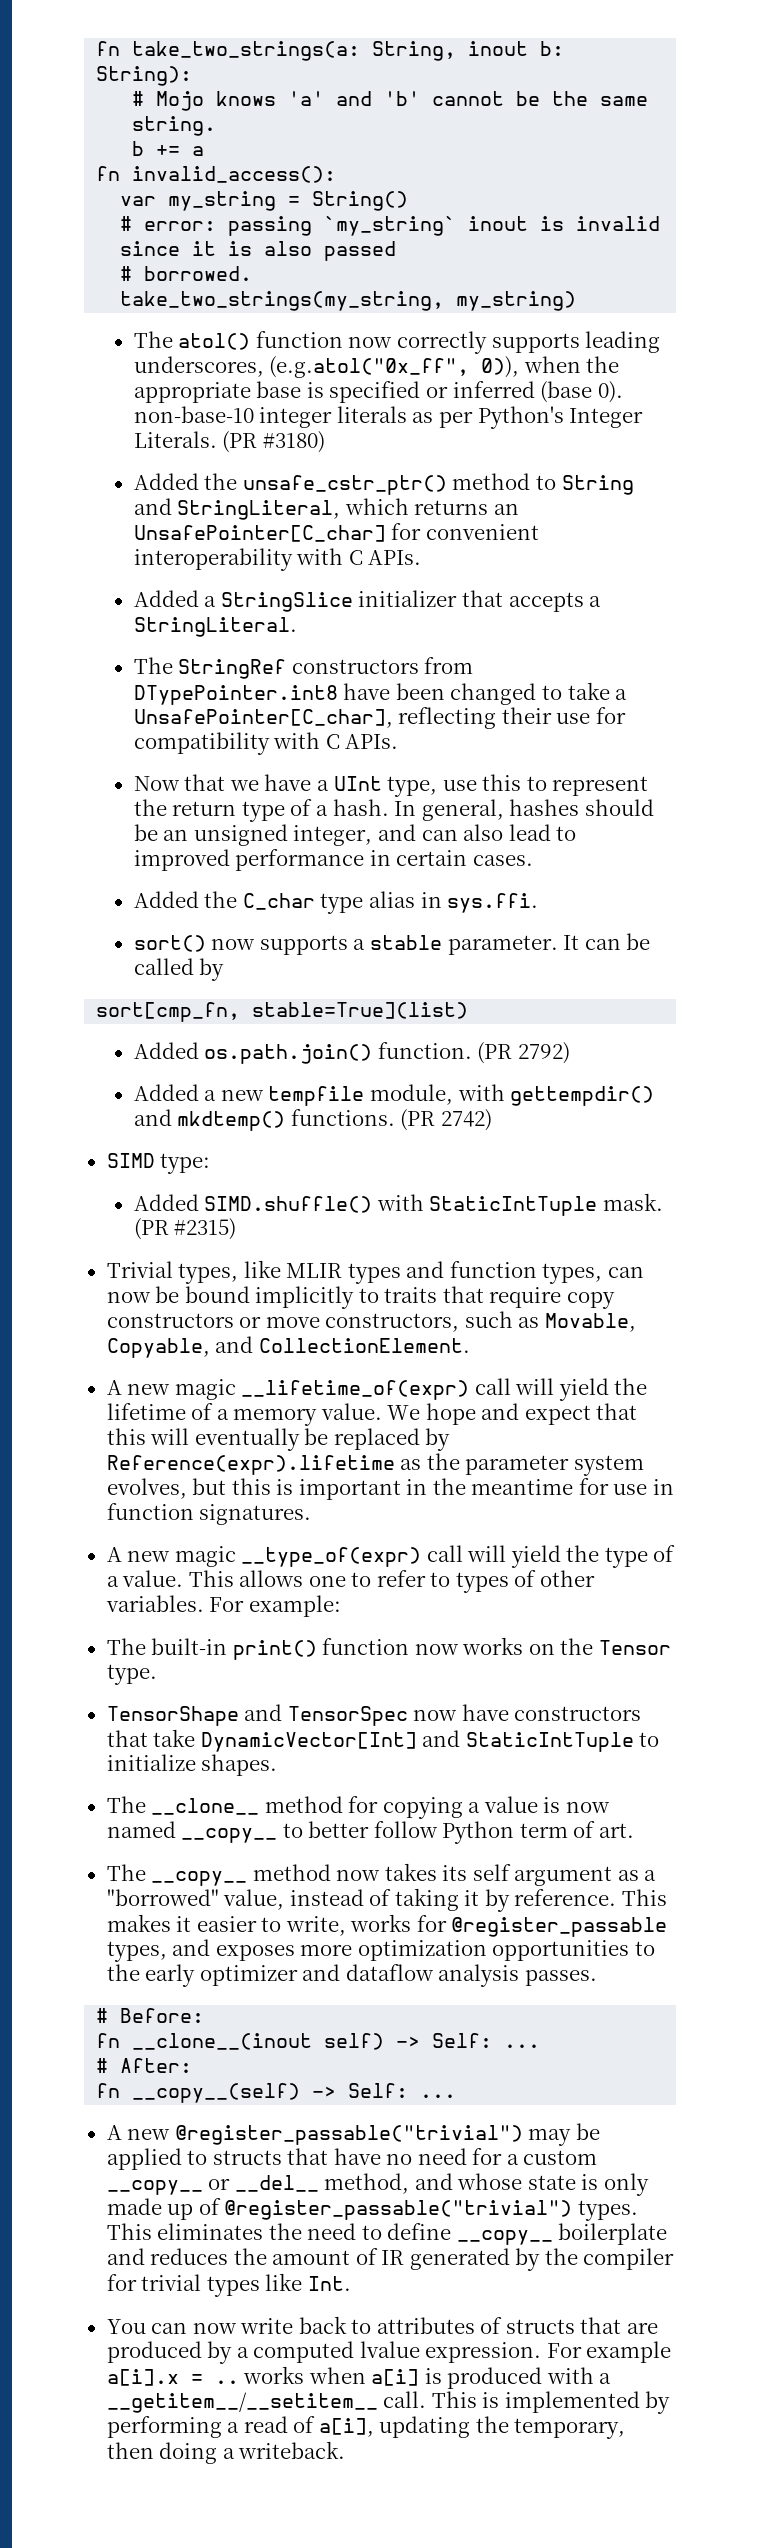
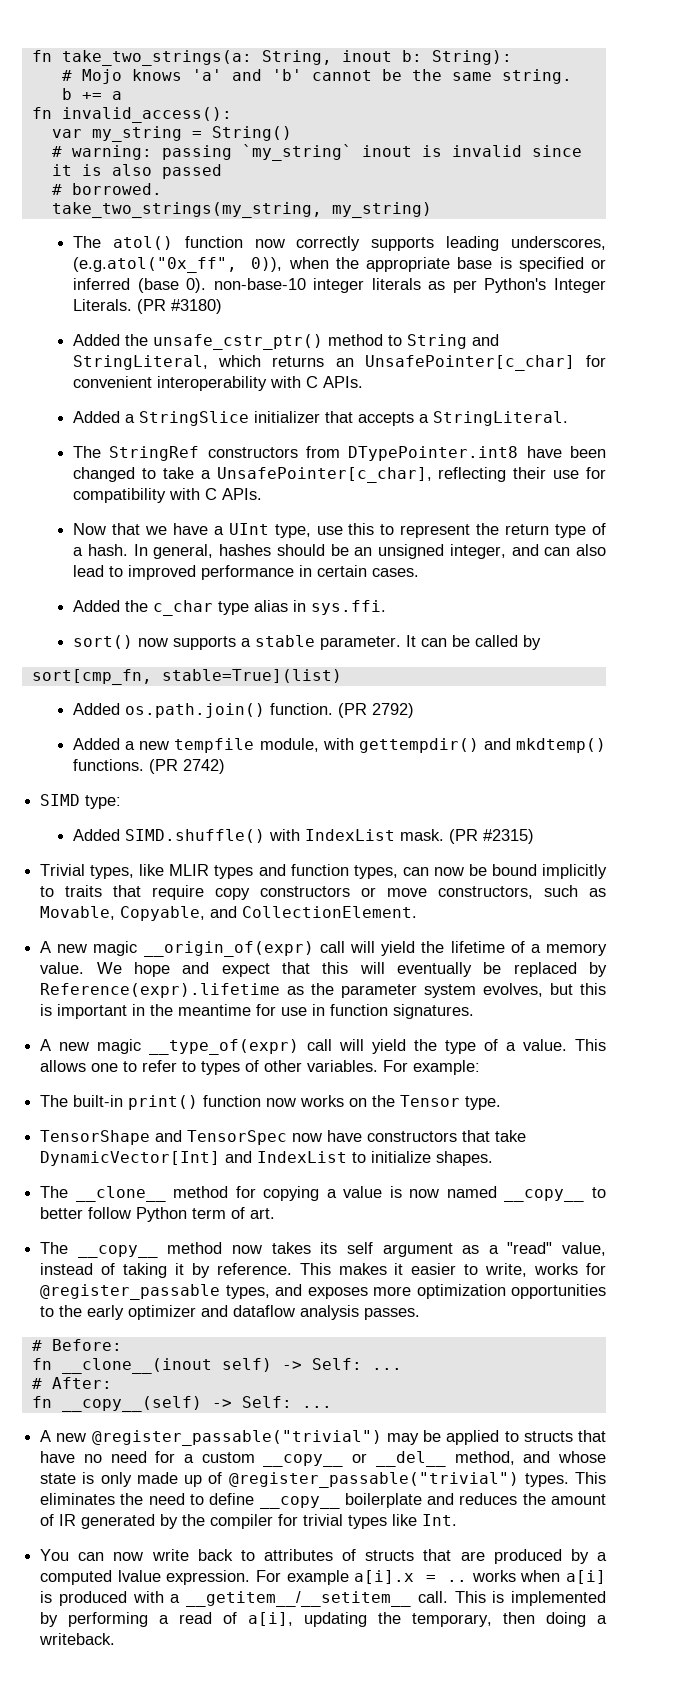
- # error: passing `my_string` inout is invalid since it is also passed
+ # warning: passing `my_string` inout is invalid since it is also passed
- Added the unsafe_cstr_ptr() method to String and StringLiteral, which returns an UnsafePointer[C_char] for convenient interoperability with C APIs.
+ Added the unsafe_cstr_ptr() method to String and StringLiteral, which returns an UnsafePointer[c_char] for convenient interoperability with C APIs.
- The StringRef constructors from DTypePointer.int8 have been changed to take a UnsafePointer[C_char], reflecting their use for compatibility with C APIs.
+ The StringRef constructors from DTypePointer.int8 have been changed to take a UnsafePointer[c_char], reflecting their use for compatibility with C APIs.
- Added the C_char type alias in sys.ffi.
+ Added the c_char type alias in sys.ffi.
- Added SIMD.shuffle() with StaticIntTuple mask.
+ Added SIMD.shuffle() with IndexList mask.
- A new magic __lifetime_of(expr) call will yield the lifetime of a memory value.
+ A new magic __origin_of(expr) call will yield the lifetime of a memory value.
- TensorShape and TensorSpec now have constructors that take DynamicVector[Int] and StaticIntTuple to initialize shapes.
+ TensorShape and TensorSpec now have constructors that take DynamicVector[Int] and IndexList to initialize shapes.
- The __copy__ method now takes its self argument as a "borrowed" value, instead of taking it by reference.
+ The __copy__ method now takes its self argument as a "read" value, instead of taking it by reference.

